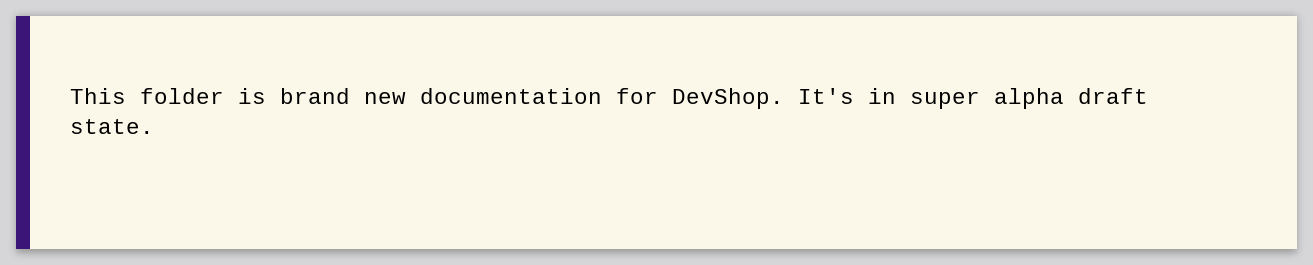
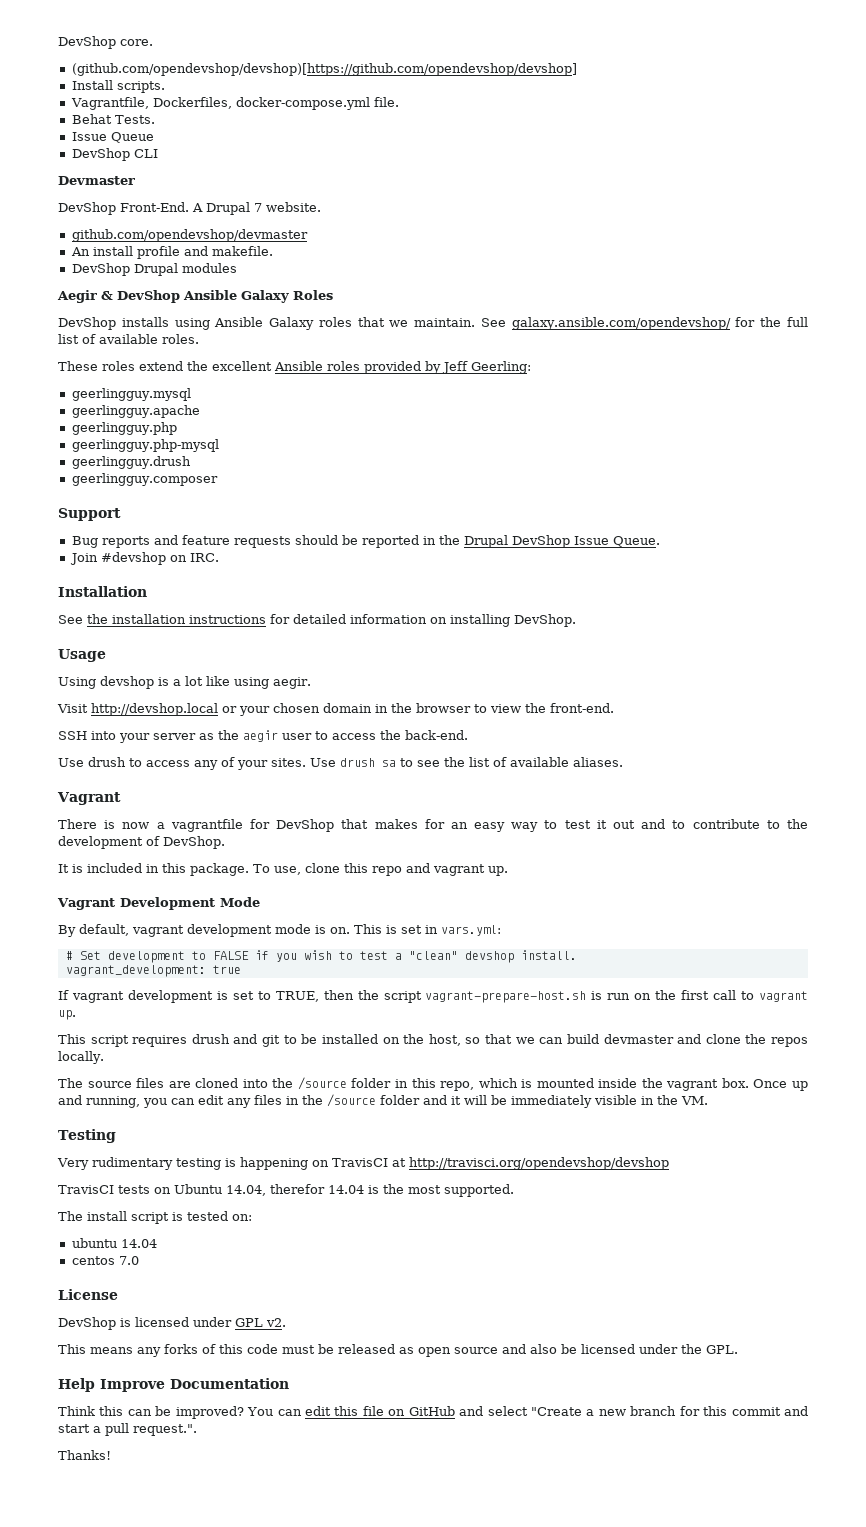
- This folder is brand new documentation for DevShop. It's in super alpha draft state.
+ DevShop core.
+ (github.com/opendevshop/devshop)[https://github.com/opendevshop/devshop]
+ Install scripts.
+ Vagrantfile, Dockerfiles, docker-compose.yml file.
+ Behat Tests.
+ Issue Queue
+ DevShop CLI
+ Devmaster
+ DevShop Front-End. A Drupal 7 website.
+ github.com/opendevshop/devmaster
+ An install profile and makefile.
+ DevShop Drupal modules
+ Aegir & DevShop Ansible Galaxy Roles
+ DevShop installs using Ansible Galaxy roles that we maintain. See galaxy.ansible.com/opendevshop/ for the full list of available roles.
+ These roles extend the excellent Ansible roles provided by Jeff Geerling:
+ geerlingguy.mysql
+ geerlingguy.apache
+ geerlingguy.php
+ geerlingguy.php-mysql
+ geerlingguy.drush
+ geerlingguy.composer
+ Support
+ Bug reports and feature requests should be reported in the Drupal DevShop Issue Queue.
+ Join #devshop on IRC.
+ Installation
+ See the installation instructions for detailed information on installing DevShop.
+ Usage
+ Using devshop is a lot like using aegir.
+ Visit http://devshop.local or your chosen domain in the browser to view the front-end.
+ SSH into your server as the aegir user to access the back-end.
+ Use drush to access any of your sites. Use drush sa to see the list of available aliases.
+ Vagrant
+ There is now a vagrantfile for DevShop that makes for an easy way to test it out and to contribute to the development of DevShop.
+ It is included in this package. To use, clone this repo and vagrant up.
+ Vagrant Development Mode
+ By default, vagrant development mode is on. This is set in vars.yml:
+ # Set development to FALSE if you wish to test a "clean" devshop install.
+ vagrant_development: true
+ If vagrant development is set to TRUE, then the script vagrant-prepare-host.sh is run on the first call to vagrant up.
+ This script requires drush and git to be installed on the host, so that we can build devmaster and clone the repos locally.
+ The source files are cloned into the /source folder in this repo, which is mounted inside the vagrant box. Once up and running, you can edit any files in the /source folder and it will be immediately visible in the VM.
+ Testing
+ Very rudimentary testing is happening on TravisCI at http://travisci.org/opendevshop/devshop
+ TravisCI tests on Ubuntu 14.04, therefor 14.04 is the most supported.
+ The install script is tested on:
+ ubuntu 14.04
+ centos 7.0
+ License
+ DevShop is licensed under GPL v2.
+ This means any forks of this code must be released as open source and also be licensed under the GPL.
+ Help Improve Documentation
+ Think this can be improved? You can edit this file on GitHub and select "Create a new branch for this commit and start a pull request.".
+ Thanks!

